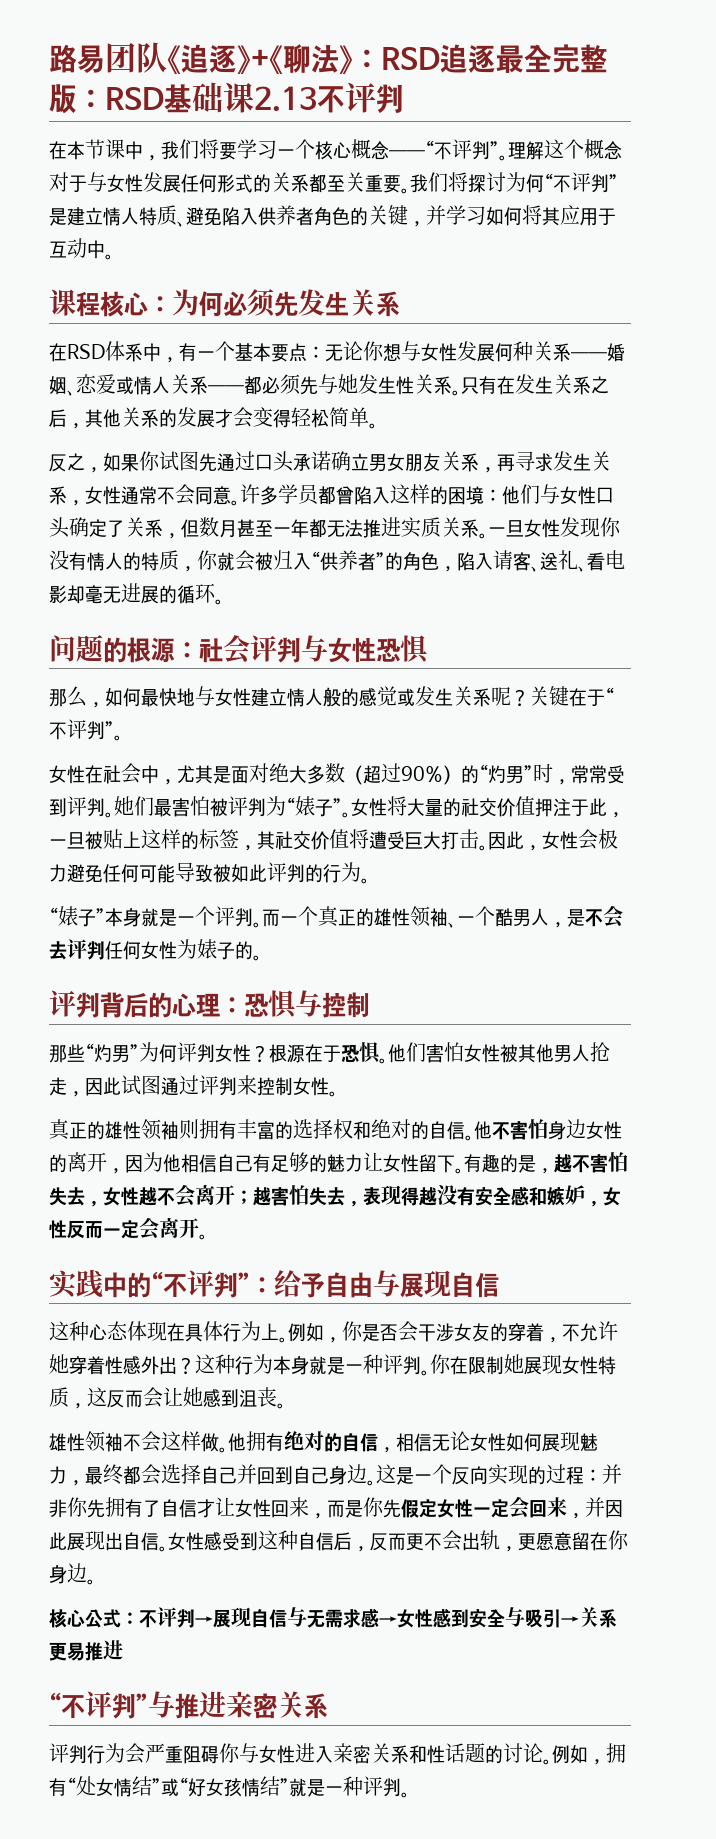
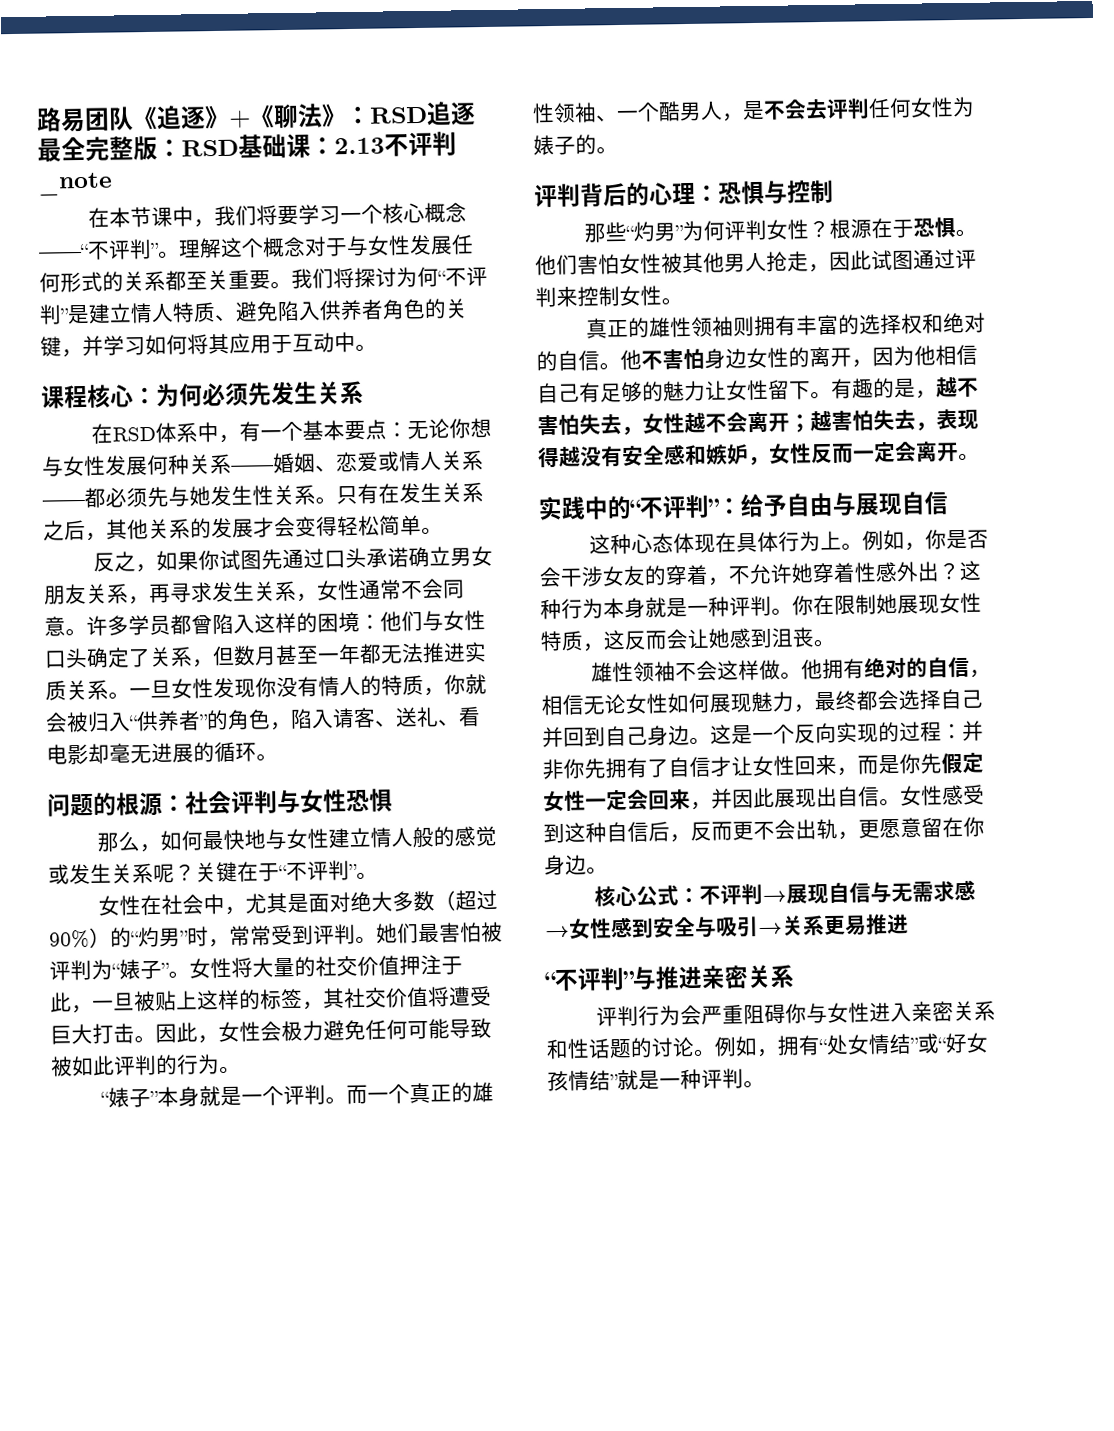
- 路易团队《追逐》+《聊法》：RSD追逐最全完整版：RSD基础课2.13不评判
+ 路易团队《追逐》+《聊法》：RSD追逐最全完整版：RSD基础课：2.13不评判_note

